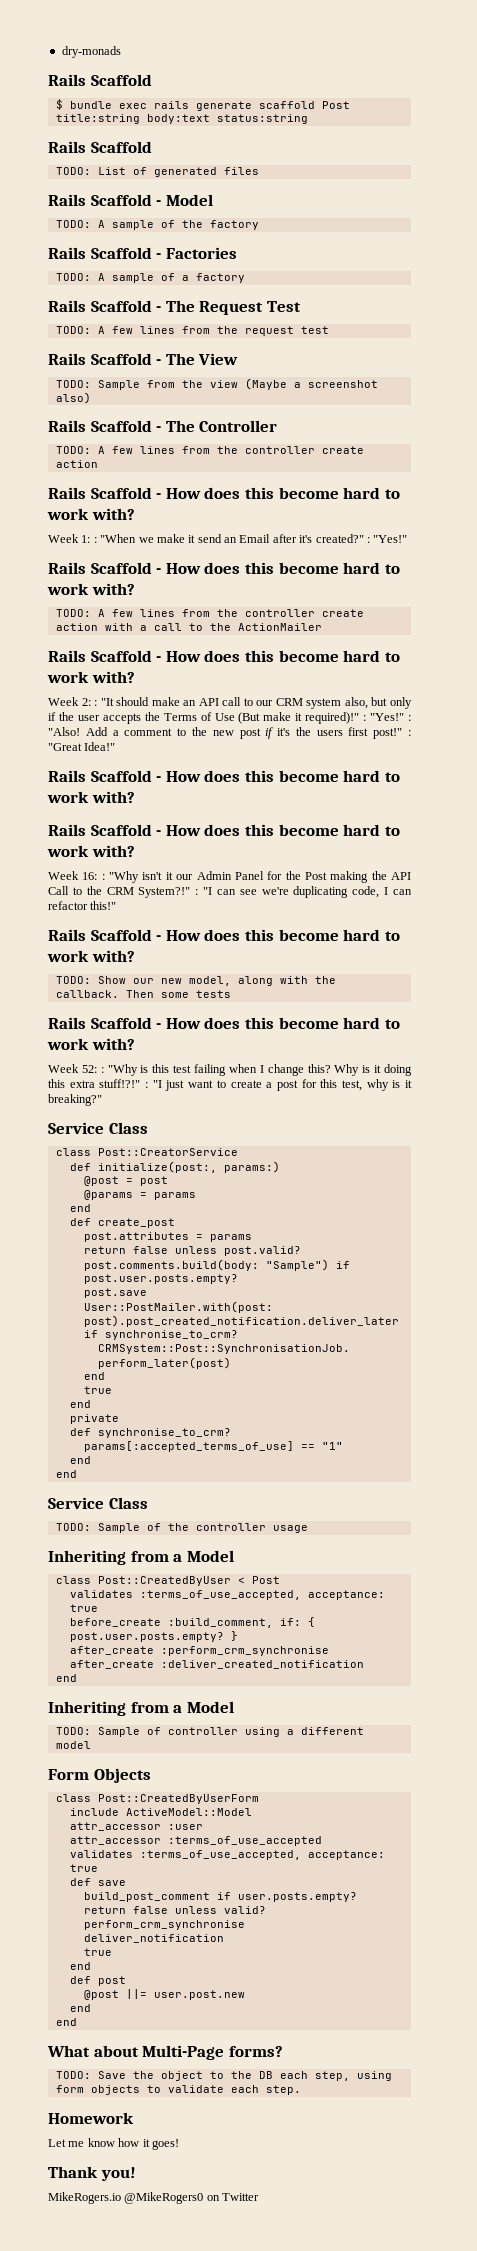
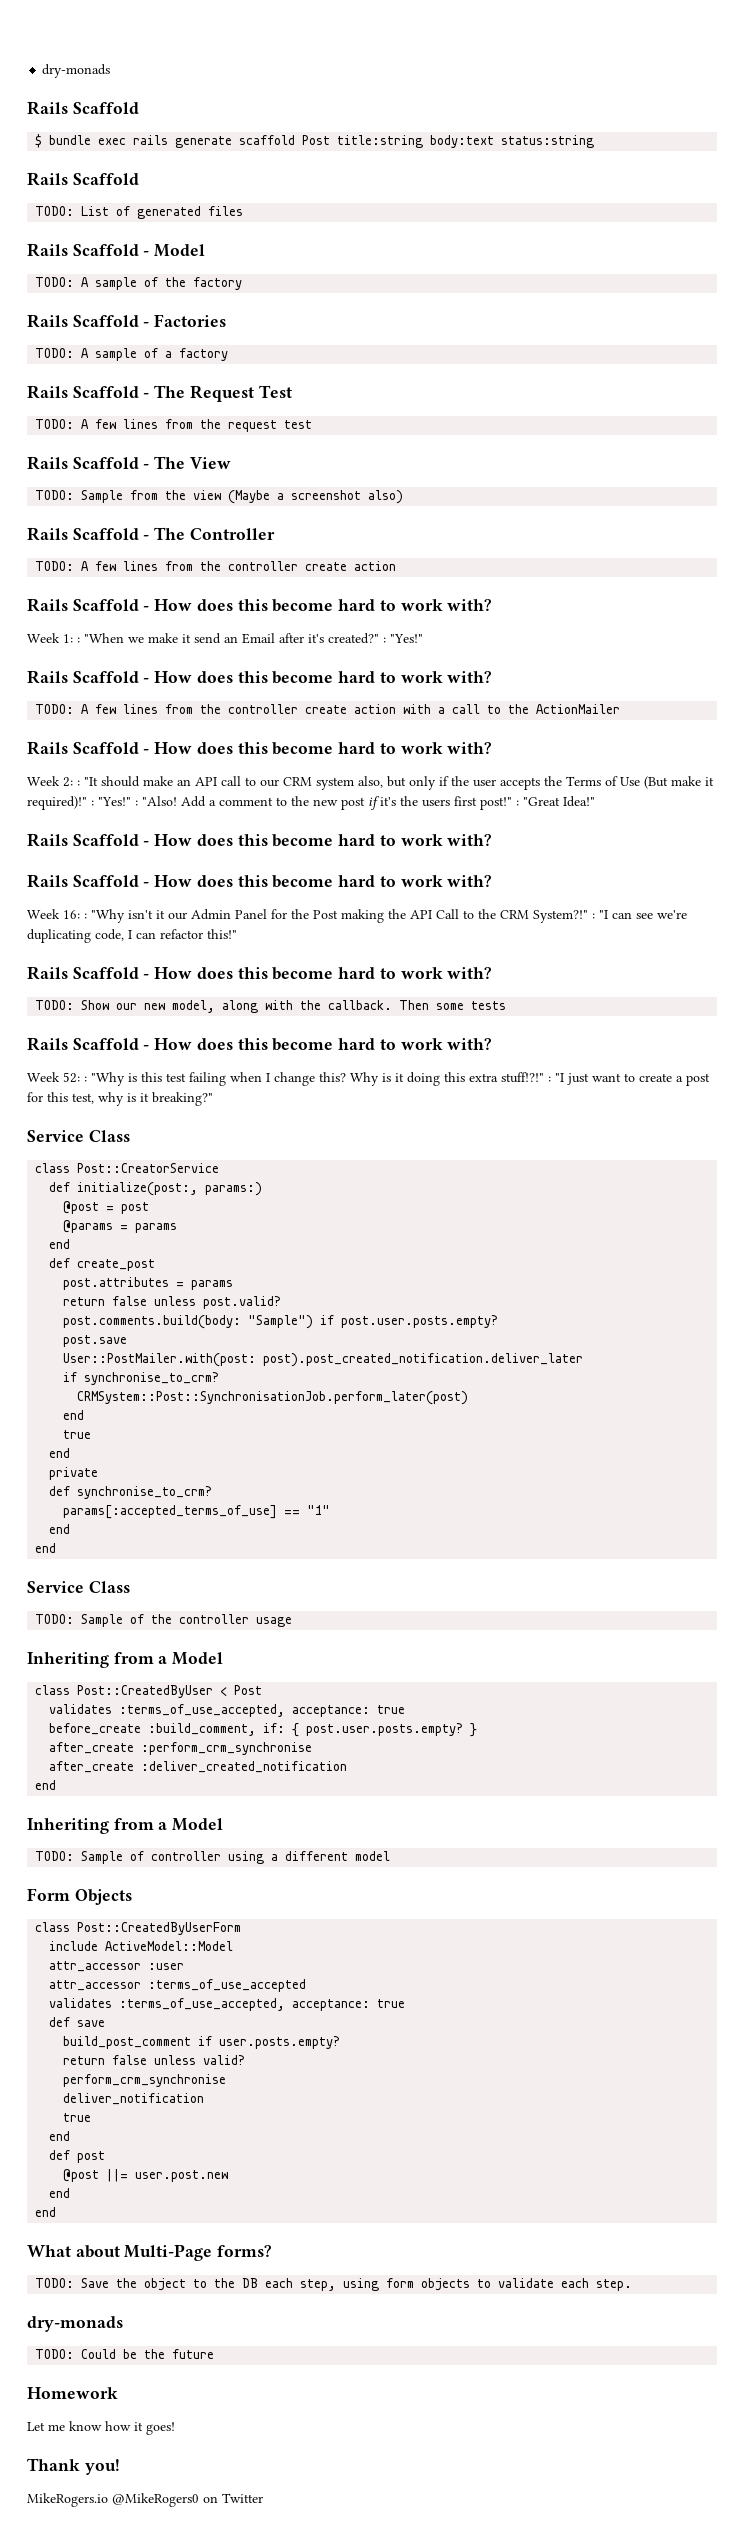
  TODO: Save the object to the DB each step, using form objects to validate each step.
+ dry-monads
+ TODO: Could be the future

